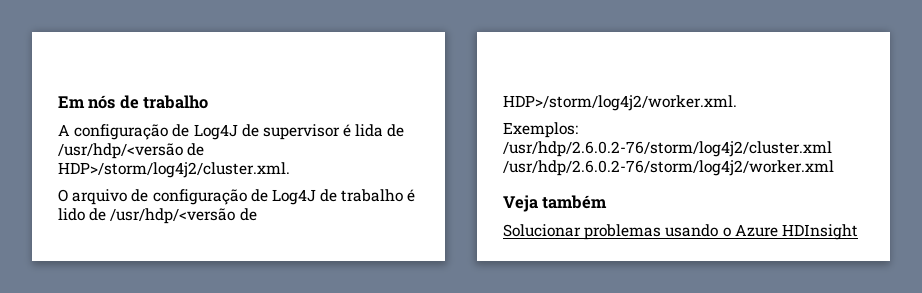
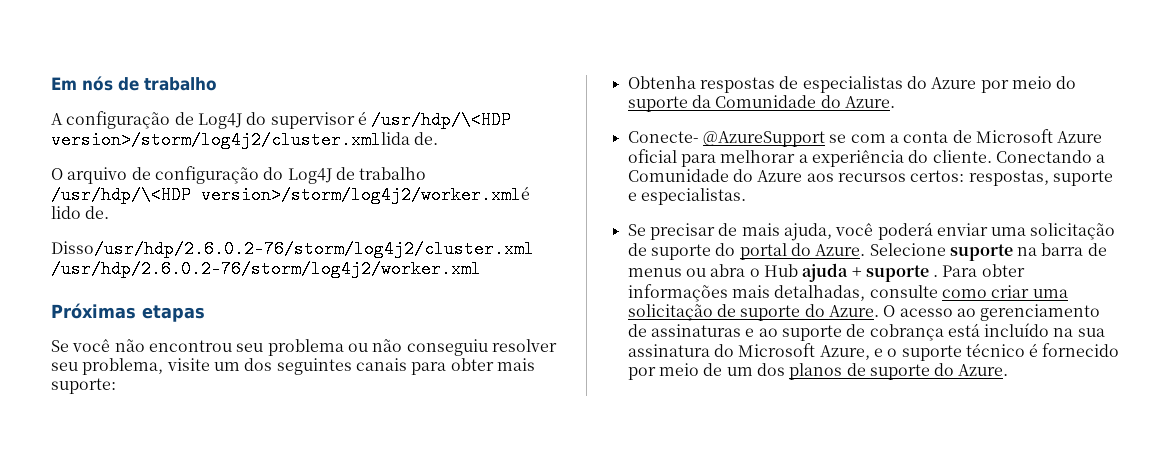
- A configuração de Log4J de supervisor é lida de /usr/hdp/<versão de HDP>/storm/log4j2/cluster.xml.
+ A configuração de Log4J do supervisor é /usr/hdp/\<HDP version>/storm/log4j2/cluster.xmllida de.
- O arquivo de configuração de Log4J de trabalho é lido de /usr/hdp/<versão de HDP>/storm/log4j2/worker.xml.
- Exemplos: /usr/hdp/2.6.0.2-76/storm/log4j2/cluster.xml /usr/hdp/2.6.0.2-76/storm/log4j2/worker.xml
- Veja também
- Solucionar problemas usando o Azure HDInsight
+ O arquivo de configuração do Log4J de trabalho /usr/hdp/\<HDP version>/storm/log4j2/worker.xmlé lido de.
+ Disso/usr/hdp/2.6.0.2-76/storm/log4j2/cluster.xml /usr/hdp/2.6.0.2-76/storm/log4j2/worker.xml
+ Próximas etapas
+ Se você não encontrou seu problema ou não conseguiu resolver seu problema, visite um dos seguintes canais para obter mais suporte:
+ Obtenha respostas de especialistas do Azure por meio do suporte da Comunidade do Azure.
+ Conecte- @AzureSupport se com a conta de Microsoft Azure oficial para melhorar a experiência do cliente. Conectando a Comunidade do Azure aos recursos certos: respostas, suporte e especialistas.
+ Se precisar de mais ajuda, você poderá enviar uma solicitação de suporte do portal do Azure. Selecione suporte na barra de menus ou abra o Hub ajuda + suporte . Para obter informações mais detalhadas, consulte como criar uma solicitação de suporte do Azure. O acesso ao gerenciamento de assinaturas e ao suporte de cobrança está incluído na sua assinatura do Microsoft Azure, e o suporte técnico é fornecido por meio de um dos planos de suporte do Azure.

